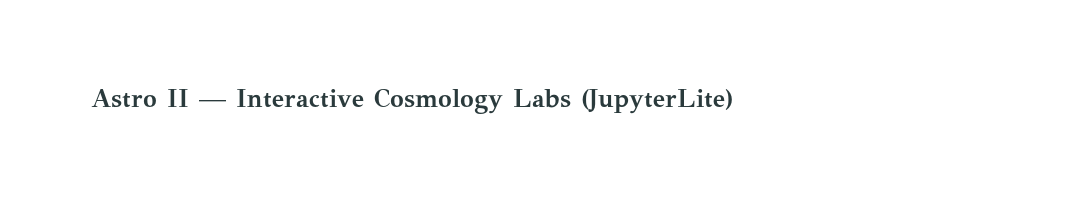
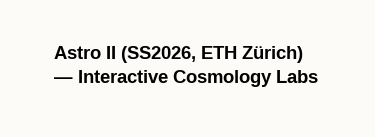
- Astro II — Interactive Cosmology Labs (JupyterLite)
+ Astro II (SS2026, ETH Zürich) — Interactive Cosmology Labs

